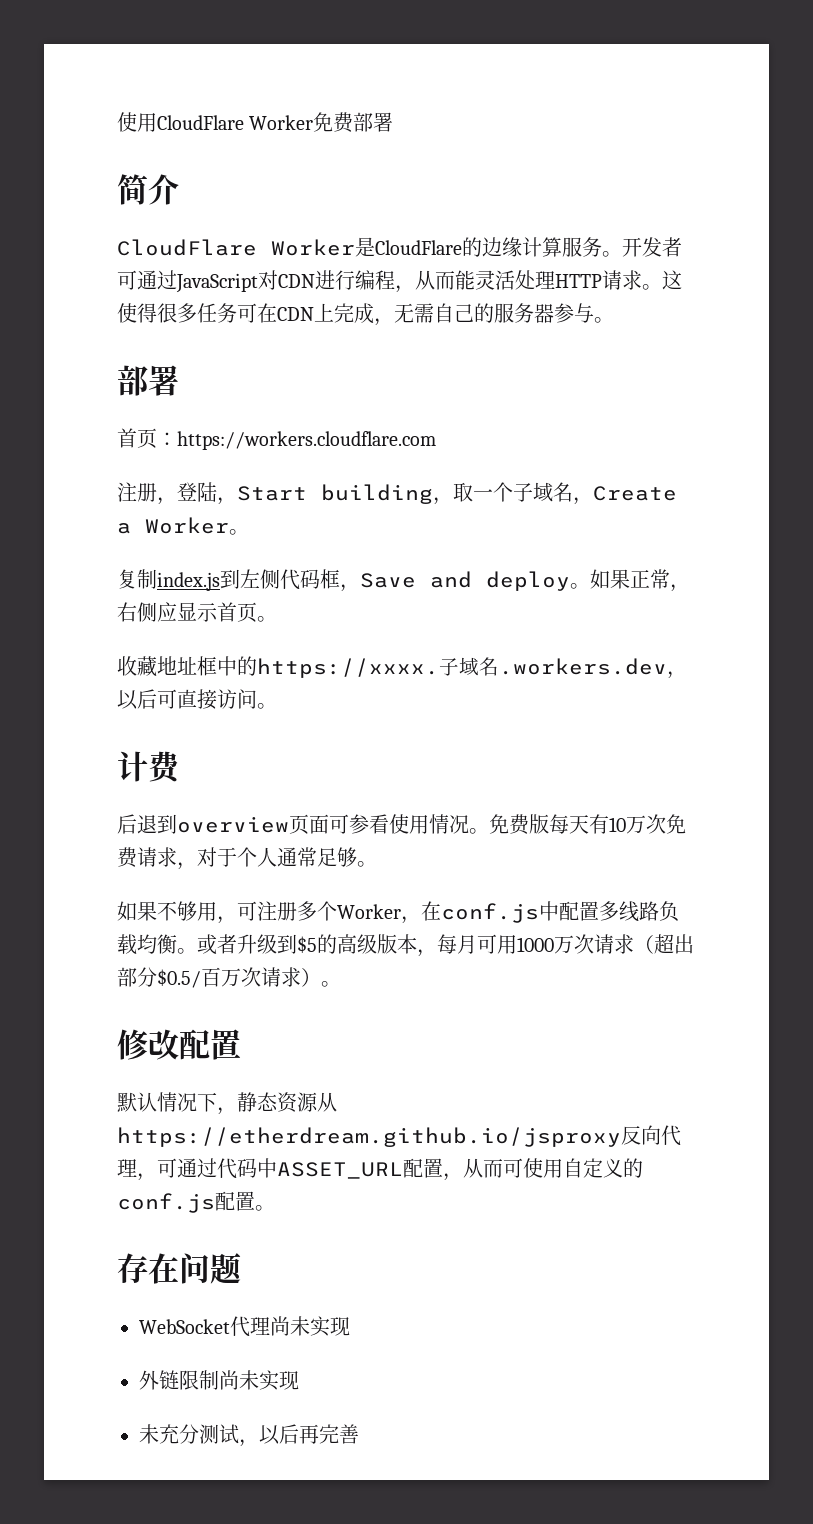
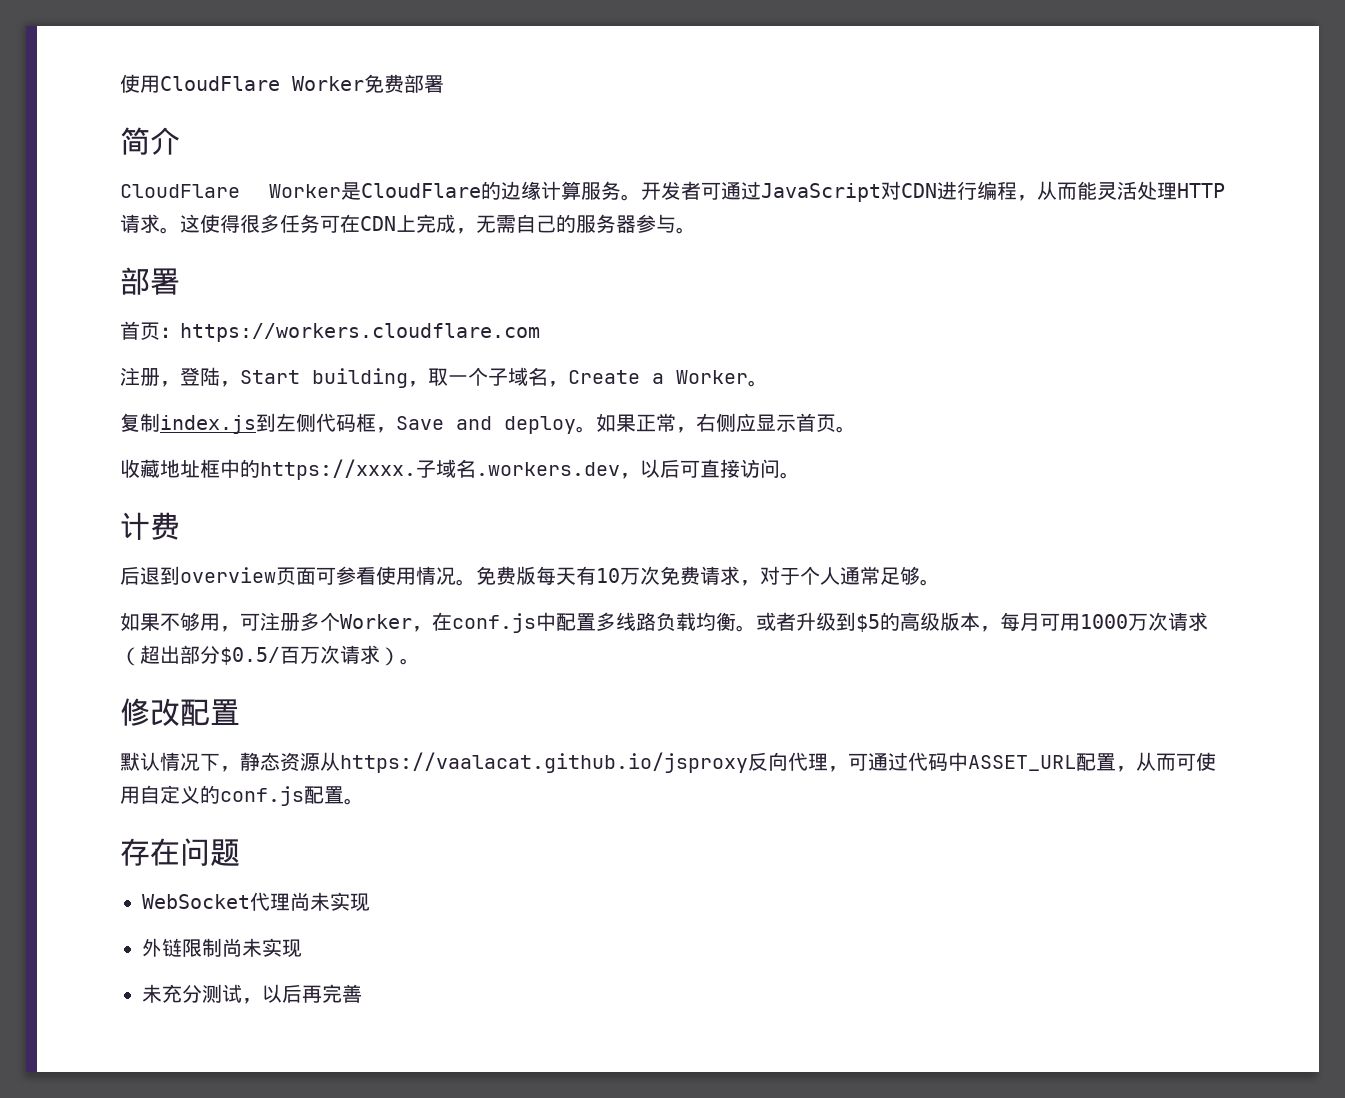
- 默认情况下，静态资源从https://etherdream.github.io/jsproxy反向代理，可通过代码中ASSET_URL配置，从而可使用自定义的conf.js配置。
+ 默认情况下，静态资源从https://vaalacat.github.io/jsproxy反向代理，可通过代码中ASSET_URL配置，从而可使用自定义的conf.js配置。

